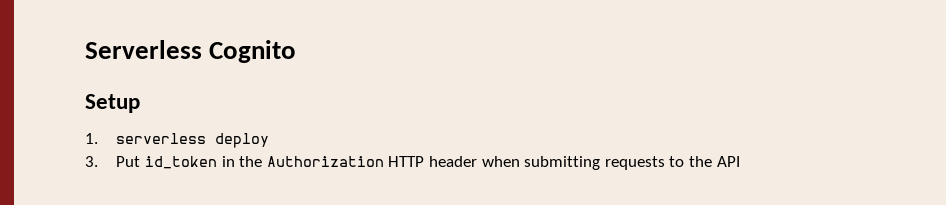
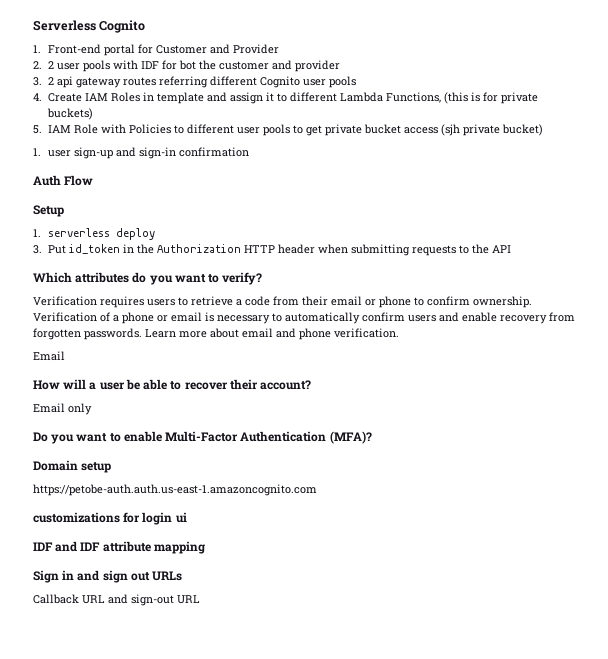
+ 1. Front-end portal for Customer and Provider
+ 2. 2 user pools with IDF for bot the customer and provider
+ 3. 2 api gateway routes referring different Cognito user pools
+ 4. Create IAM Roles in template and assign it to different Lambda Functions, (this is for private buckets)
+ 5. IAM Role with Policies to different user pools to get private bucket access (sjh private bucket)
+ 1. user sign-up and sign-in confirmation
+ Auth Flow
+ Which attributes do you want to verify?
+ Verification requires users to retrieve a code from their email or phone to confirm ownership. Verification of a phone or email is necessary to automatically confirm users and enable recovery from forgotten passwords. Learn more about email and phone verification.
+ Email
+ How will a user be able to recover their account?
+ Email only
+ Do you want to enable Multi-Factor Authentication (MFA)?
+ Domain setup
+ https://petobe-auth.auth.us-east-1.amazoncognito.com
+ customizations for login ui
+ IDF and IDF attribute mapping
+ Sign in and sign out URLs
+ Callback URL and sign-out URL

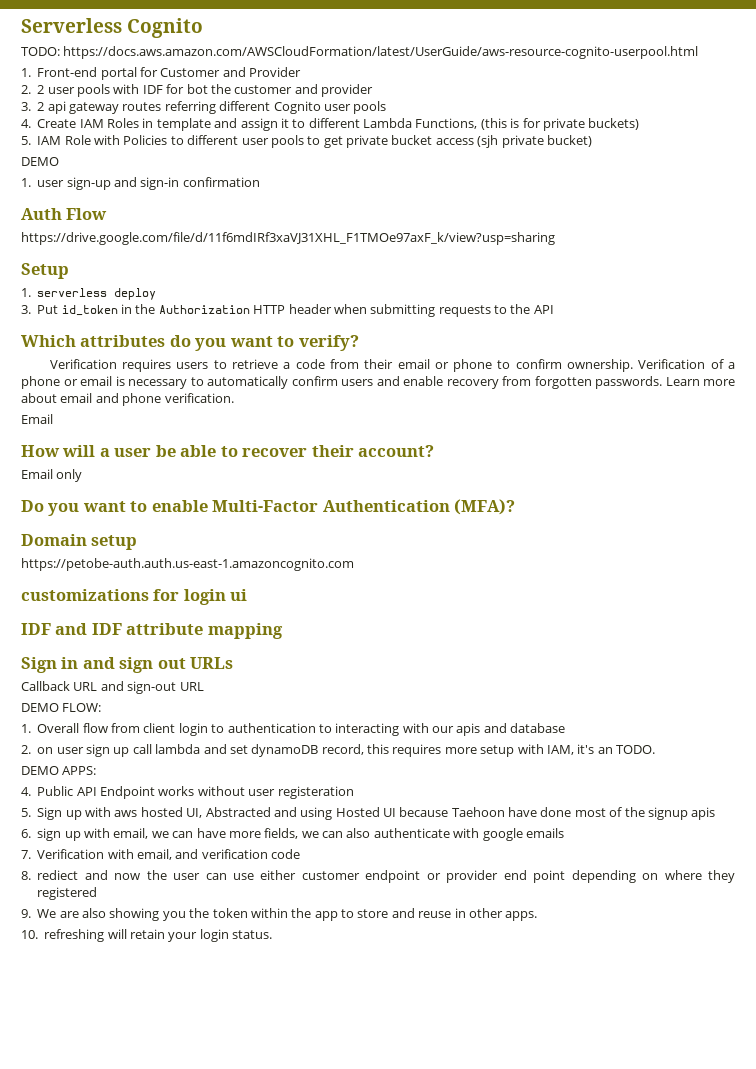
+ TODO: https://docs.aws.amazon.com/AWSCloudFormation/latest/UserGuide/aws-resource-cognito-userpool.html
  5. IAM Role with Policies to different user pools to get private bucket access (sjh private bucket)
+ DEMO
+ https://drive.google.com/file/d/11f6mdIRf3xaVJ31XHL_F1TMOe97axF_k/view?usp=sharing
+ DEMO FLOW:
+ 1. Overall flow from client login to authentication to interacting with our apis and database
+ 2. on user sign up call lambda and set dynamoDB record, this requires more setup with IAM, it's an TODO.
+ DEMO APPS:
+ 4. Public API Endpoint works without user registeration
+ 5. Sign up with aws hosted UI, Abstracted and using Hosted UI because Taehoon have done most of the signup apis
+ 6. sign up with email, we can have more fields, we can also authenticate with google emails
+ 7. Verification with email, and verification code
+ 8. rediect and now the user can use either customer endpoint or provider end point depending on where they registered
+ 9. We are also showing you the token within the app to store and reuse in other apps.
+ 10. refreshing will retain your login status.

